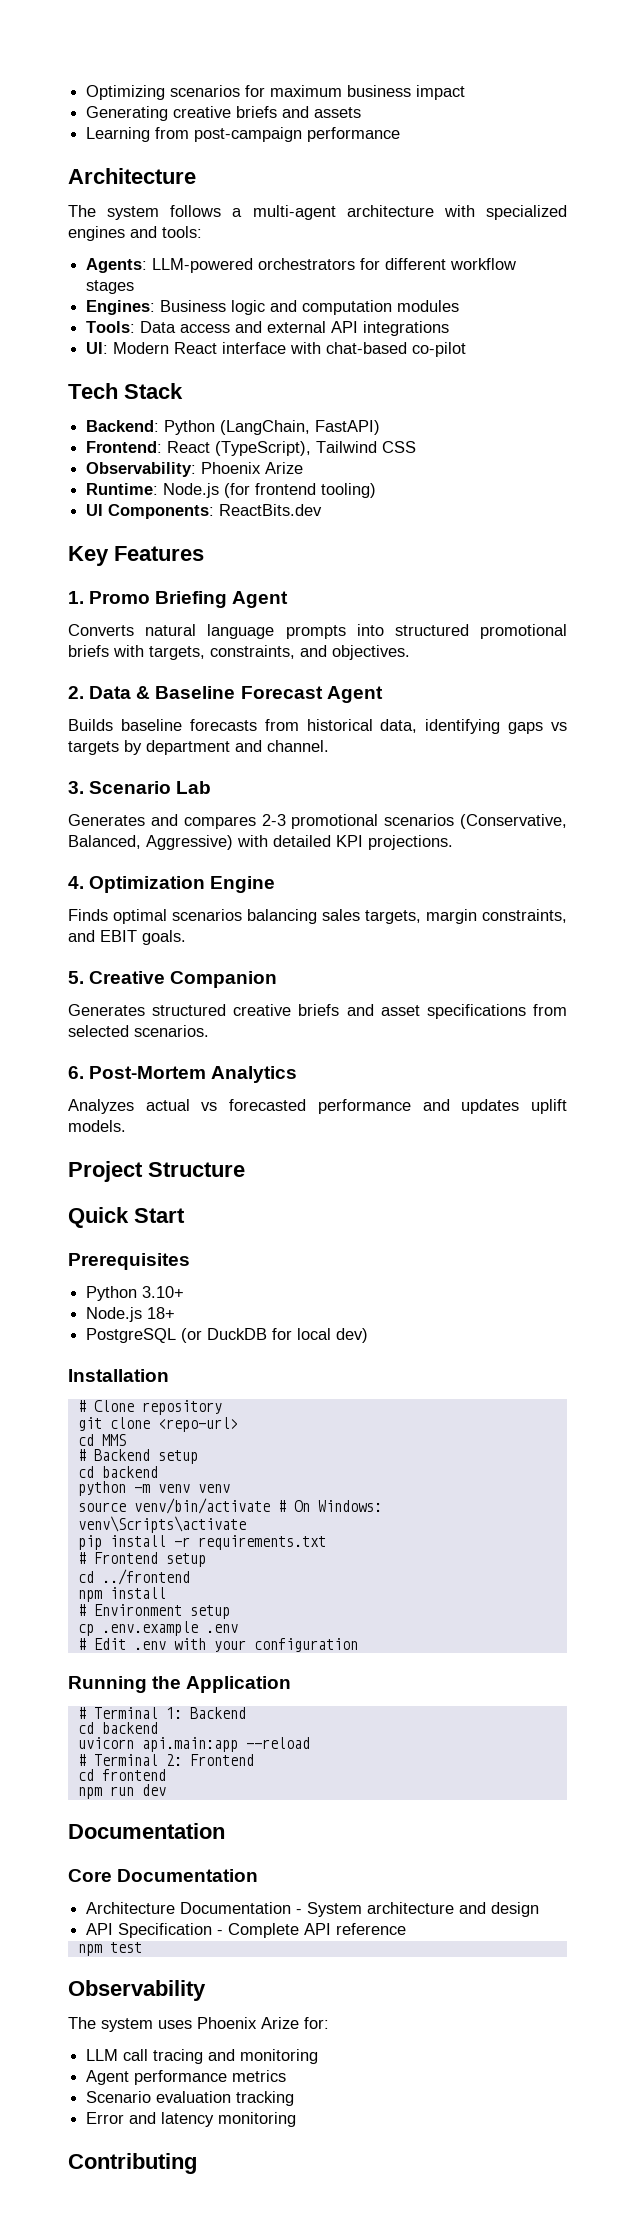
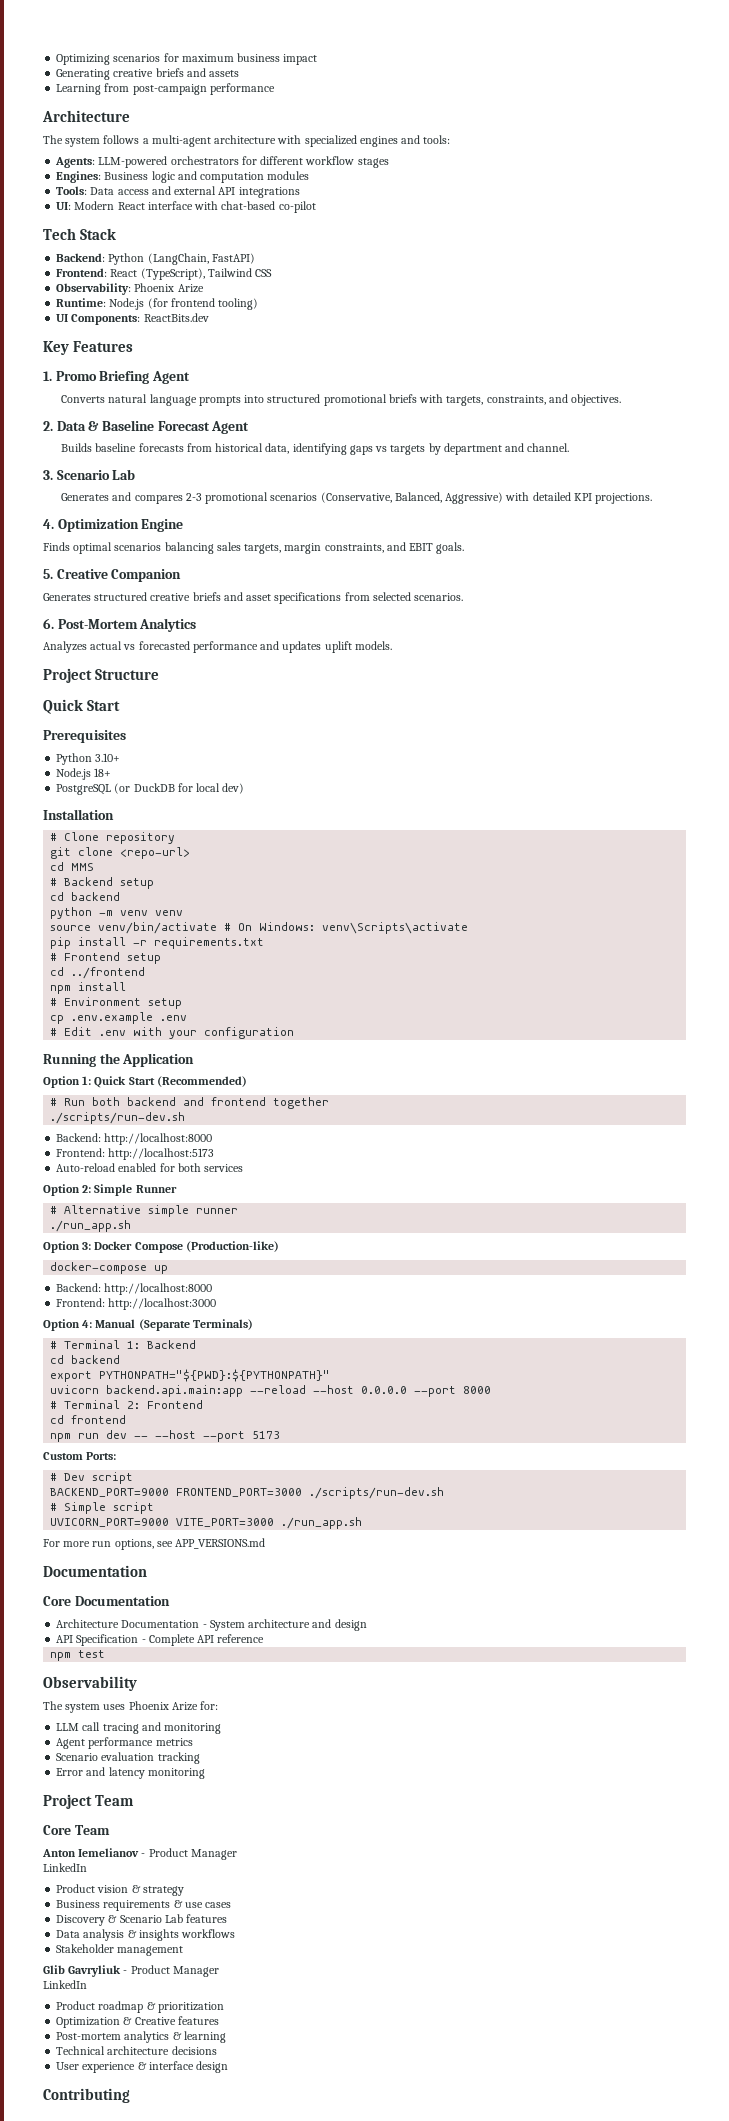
+ Option 1: Quick Start (Recommended)
+ # Run both backend and frontend together
+ ./scripts/run-dev.sh
+ Backend: http://localhost:8000
+ Frontend: http://localhost:5173
+ Auto-reload enabled for both services
+ Option 2: Simple Runner
+ # Alternative simple runner
+ ./run_app.sh
+ Option 3: Docker Compose (Production-like)
+ docker-compose up
+ Backend: http://localhost:8000
+ Frontend: http://localhost:3000
+ Option 4: Manual (Separate Terminals)
+ export PYTHONPATH="${PWD}:${PYTHONPATH}"
- uvicorn api.main:app --reload
+ uvicorn backend.api.main:app --reload --host 0.0.0.0 --port 8000
- npm run dev
+ npm run dev -- --host --port 5173
+ Custom Ports:
+ # Dev script
+ BACKEND_PORT=9000 FRONTEND_PORT=3000 ./scripts/run-dev.sh
+ # Simple script
+ UVICORN_PORT=9000 VITE_PORT=3000 ./run_app.sh
+ For more run options, see APP_VERSIONS.md
+ Project Team
+ Core Team
+ Anton Iemelianov - Product Manager
+ LinkedIn
+ Product vision & strategy
+ Business requirements & use cases
+ Discovery & Scenario Lab features
+ Data analysis & insights workflows
+ Stakeholder management
+ Glib Gavryliuk - Product Manager
+ LinkedIn
+ Product roadmap & prioritization
+ Optimization & Creative features
+ Post-mortem analytics & learning
+ Technical architecture decisions
+ User experience & interface design

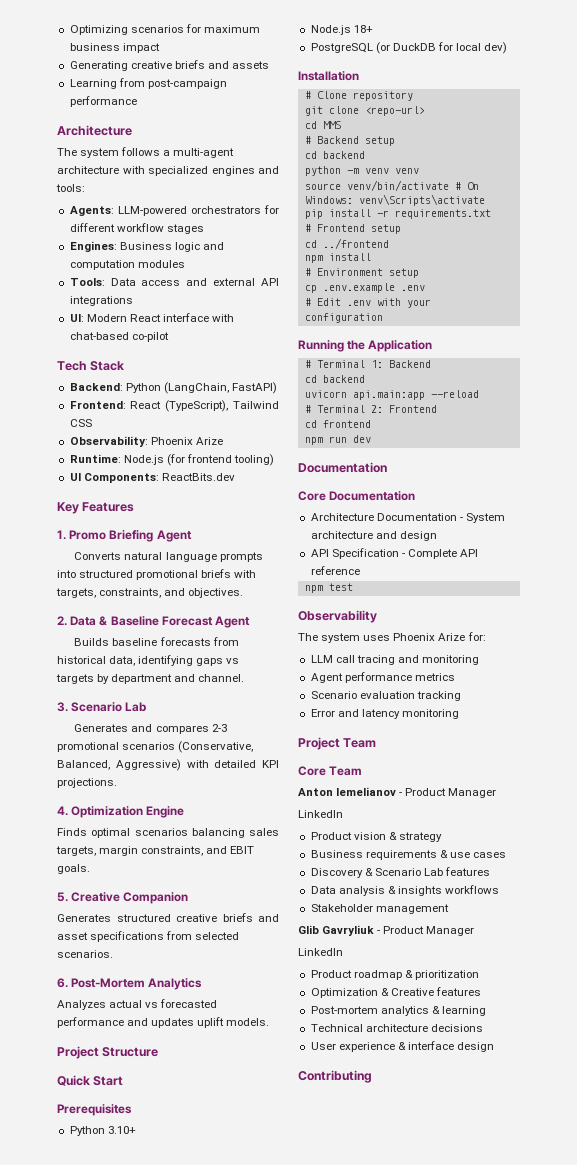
- Option 1: Quick Start (Recommended)
- # Run both backend and frontend together
- ./scripts/run-dev.sh
- Backend: http://localhost:8000
- Frontend: http://localhost:5173
- Auto-reload enabled for both services
- Option 2: Simple Runner
- # Alternative simple runner
- ./run_app.sh
- Option 3: Docker Compose (Production-like)
- docker-compose up
- Backend: http://localhost:8000
- Frontend: http://localhost:3000
- Option 4: Manual (Separate Terminals)
- export PYTHONPATH="${PWD}:${PYTHONPATH}"
- uvicorn backend.api.main:app --reload --host 0.0.0.0 --port 8000
+ uvicorn api.main:app --reload
- npm run dev -- --host --port 5173
- Custom Ports:
- # Dev script
- BACKEND_PORT=9000 FRONTEND_PORT=3000 ./scripts/run-dev.sh
- # Simple script
- UVICORN_PORT=9000 VITE_PORT=3000 ./run_app.sh
- For more run options, see APP_VERSIONS.md
+ npm run dev

